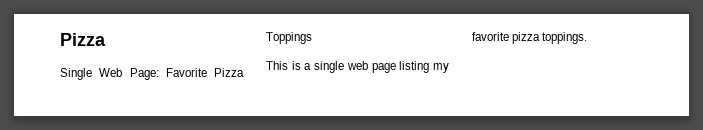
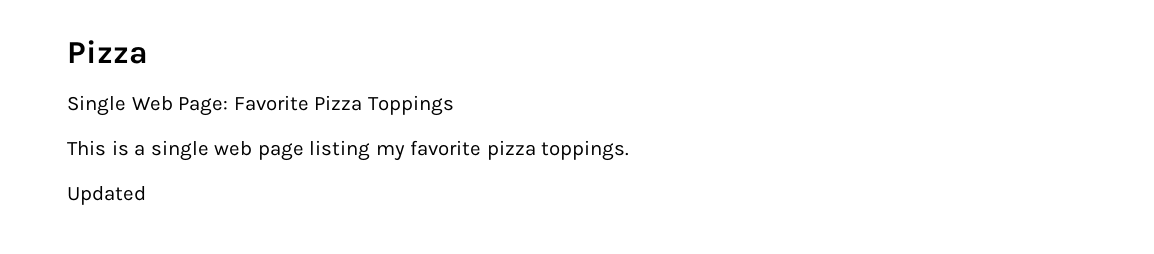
+ Updated

